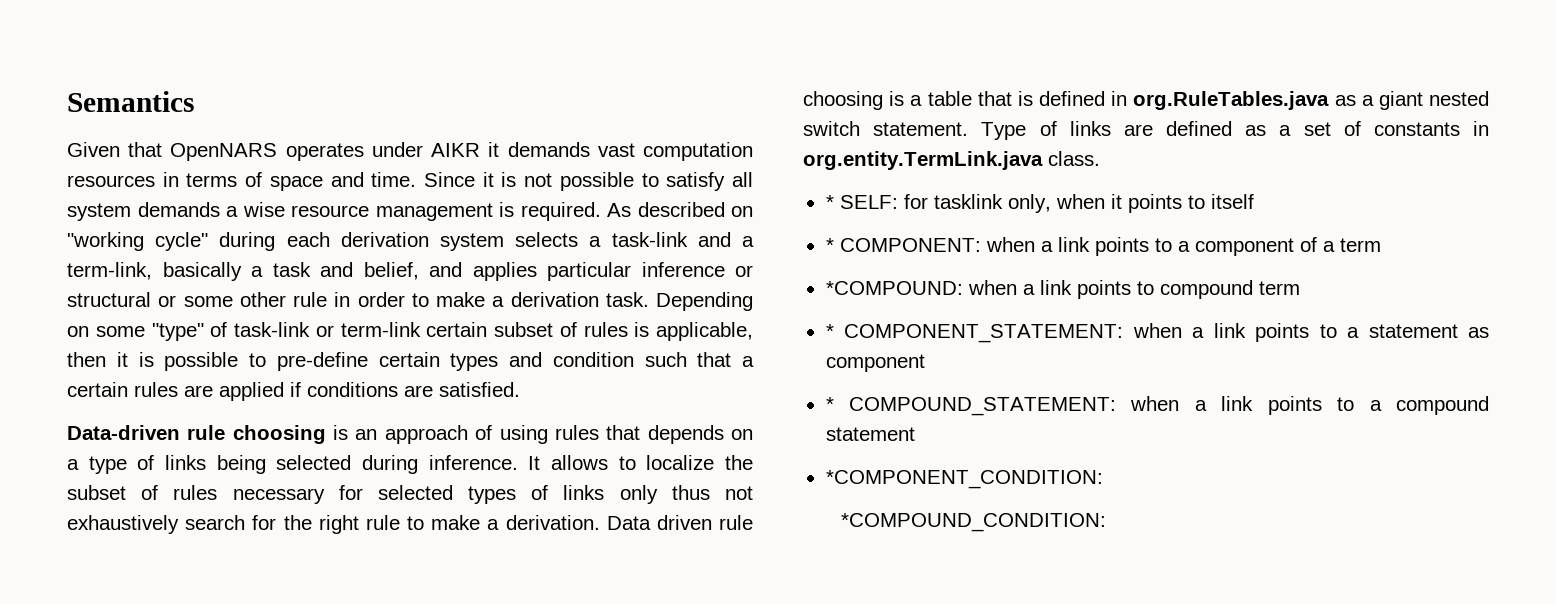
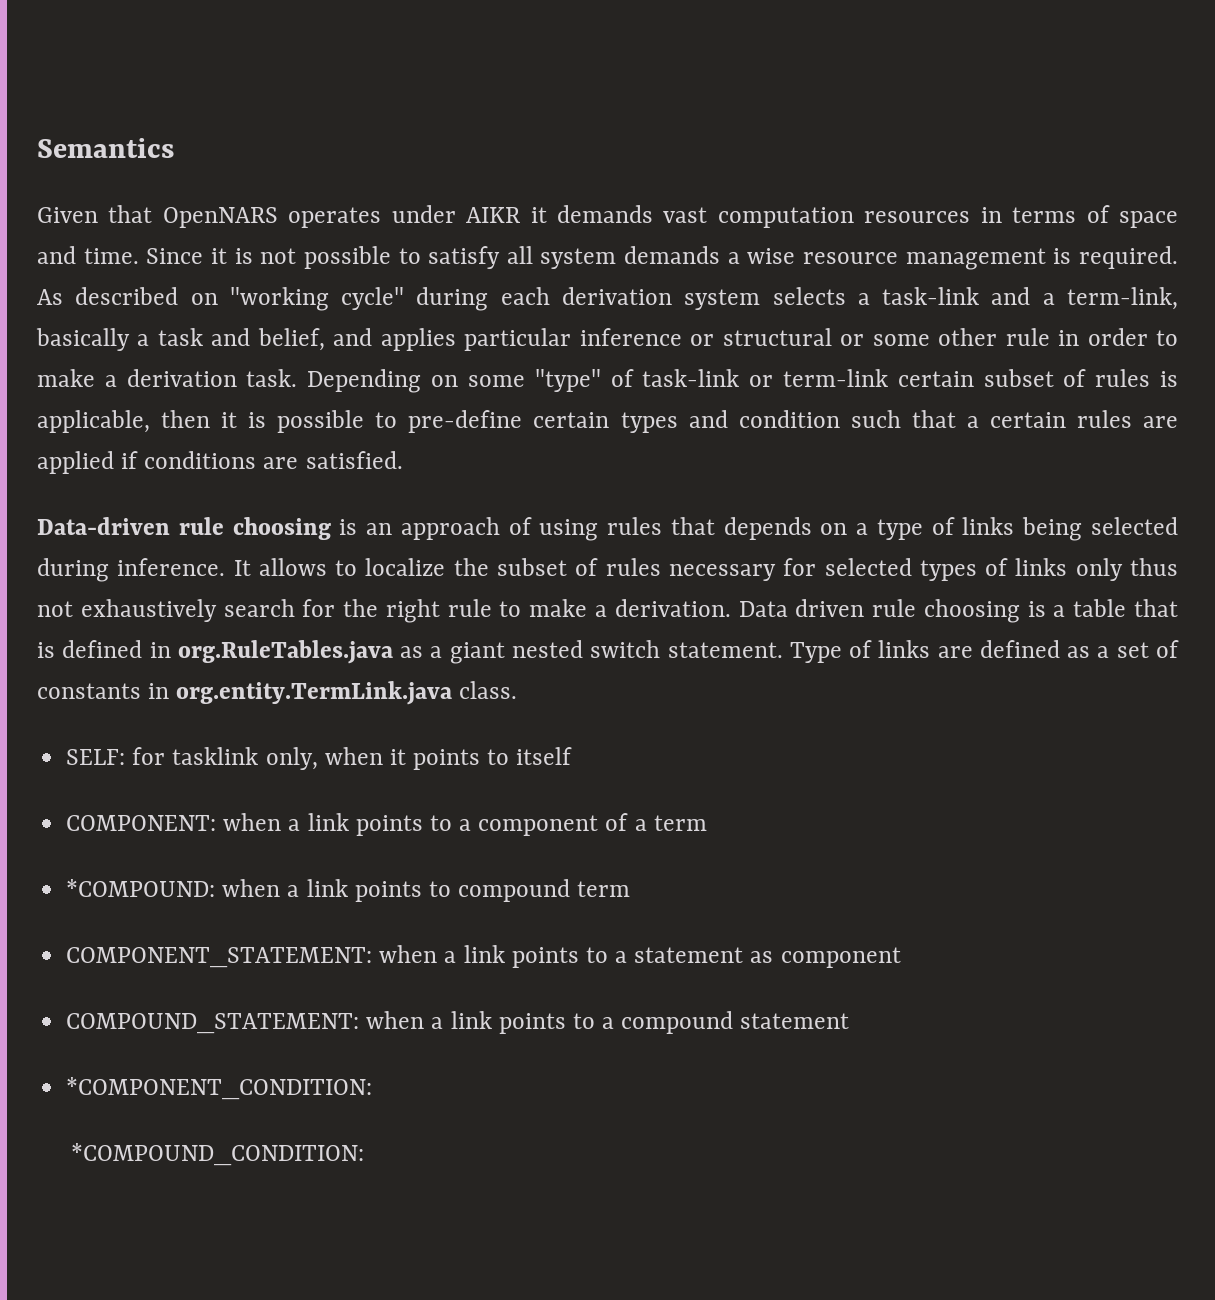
- * SELF: for tasklink only, when it points to itself
+ SELF: for tasklink only, when it points to itself
- * COMPONENT: when a link points to a component of a term
+ COMPONENT: when a link points to a component of a term
- * COMPONENT_STATEMENT: when a link points to a statement as component
+ COMPONENT_STATEMENT: when a link points to a statement as component
- * COMPOUND_STATEMENT: when a link points to a compound statement
+ COMPOUND_STATEMENT: when a link points to a compound statement

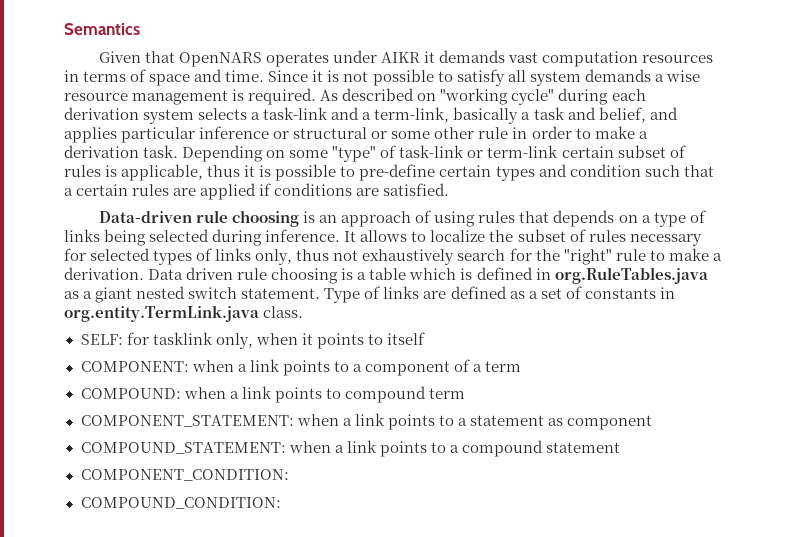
- Depending on some "type" of task-link or term-link certain subset of rules is applicable, then it is possible to pre-define certain types and condition such that a certain rules are applied if conditions are satisfied.
+ Depending on some "type" of task-link or term-link certain subset of rules is applicable, thus it is possible to pre-define certain types and condition such that a certain rules are applied if conditions are satisfied.
- It allows to localize the subset of rules necessary for selected types of links only thus not exhaustively search for the right rule to make a derivation.
+ It allows to localize the subset of rules necessary for selected types of links only, thus not exhaustively search for the "right" rule to make a derivation.
- Data driven rule choosing is a table that is defined in org.RuleTables.java as a giant nested switch statement.
+ Data driven rule choosing is a table which is defined in org.RuleTables.java as a giant nested switch statement.
- *COMPOUND: when a link points to compound term
+ COMPOUND: when a link points to compound term
- *COMPONENT_CONDITION:
- *COMPOUND_CONDITION:
+ COMPONENT_CONDITION:
+ COMPOUND_CONDITION:

